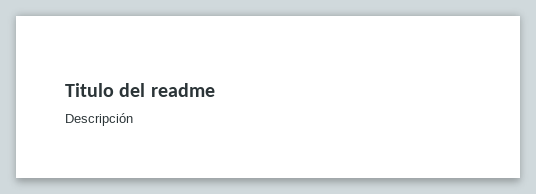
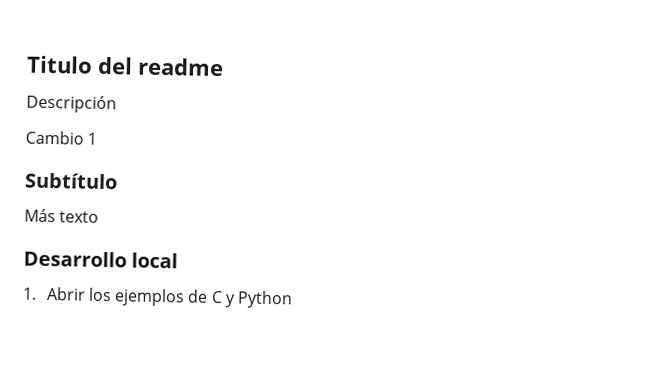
+ Cambio 1
+ Subtítulo
+ Más texto
+ Desarrollo local
+ 1. Abrir los ejemplos de C y Python

